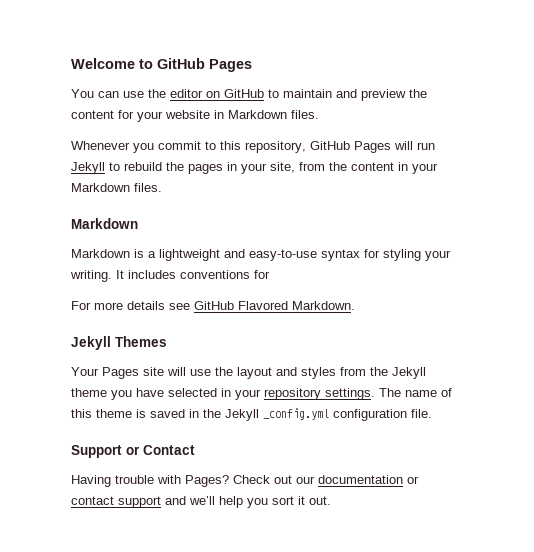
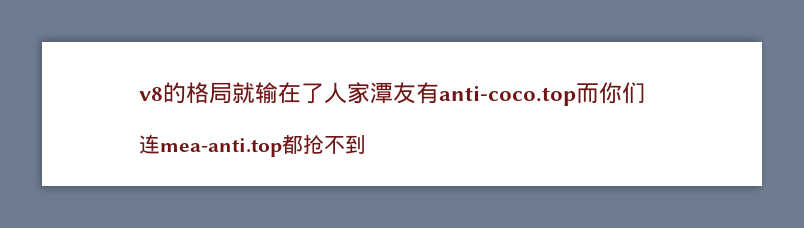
- Welcome to GitHub Pages
- You can use the editor on GitHub to maintain and preview the content for your website in Markdown files.
- Whenever you commit to this repository, GitHub Pages will run Jekyll to rebuild the pages in your site, from the content in your Markdown files.
- Markdown
- Markdown is a lightweight and easy-to-use syntax for styling your writing. It includes conventions for
- For more details see GitHub Flavored Markdown.
- Jekyll Themes
- Your Pages site will use the layout and styles from the Jekyll theme you have selected in your repository settings. The name of this theme is saved in the Jekyll _config.yml configuration file.
- Support or Contact
- Having trouble with Pages? Check out our documentation or contact support and we’ll help you sort it out.
+ v8的格局就输在了人家潭友有anti-coco.top而你们
+ 连mea-anti.top都抢不到

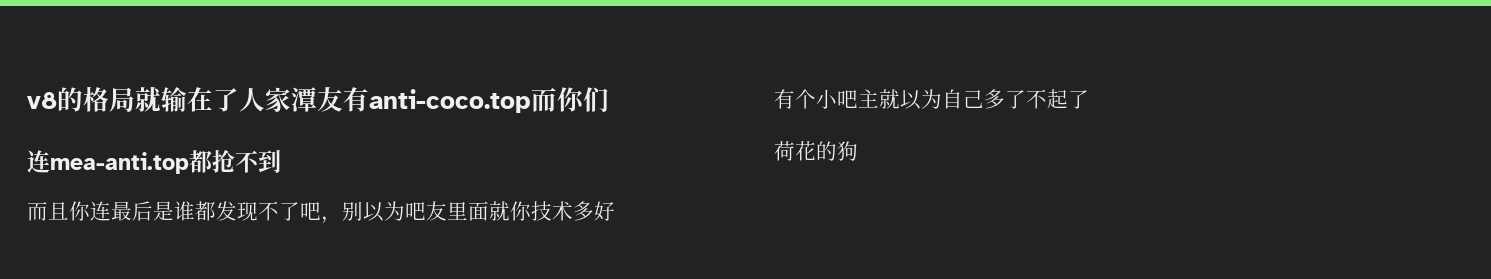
+ 而且你连最后是谁都发现不了吧，别以为吧友里面就你技术多好
+ 有个小吧主就以为自己多了不起了
+ 荷花的狗

